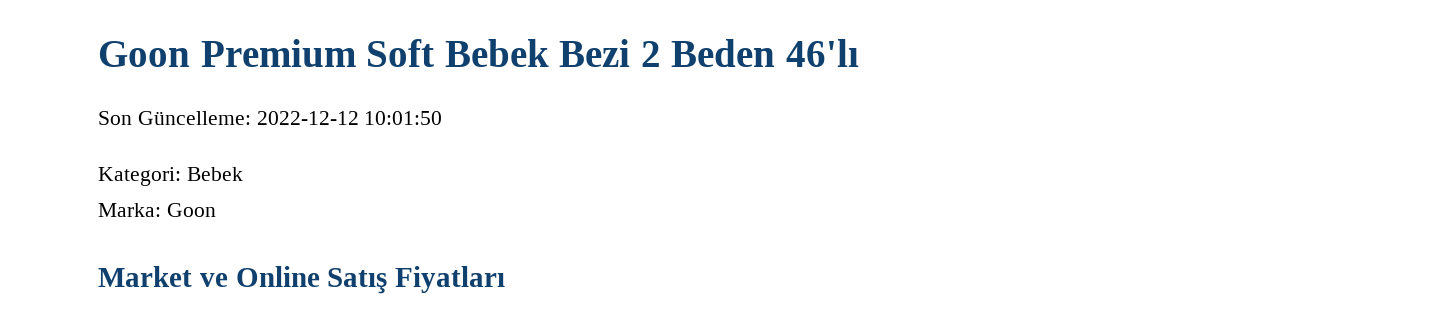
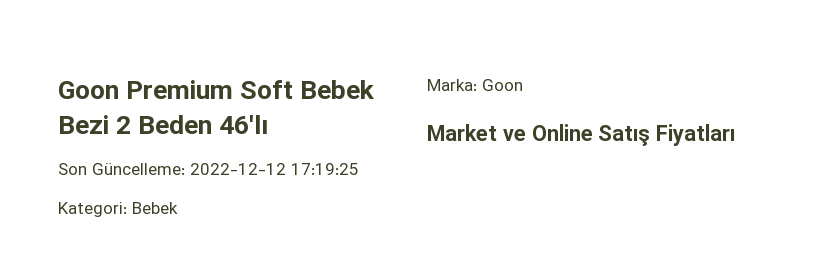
- Son Güncelleme: 2022-12-12 10:01:50
+ Son Güncelleme: 2022-12-12 17:19:25

